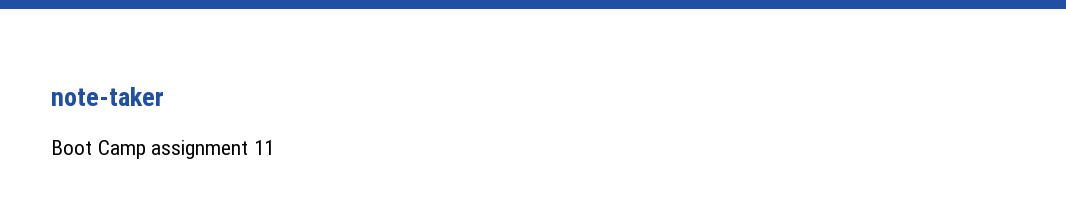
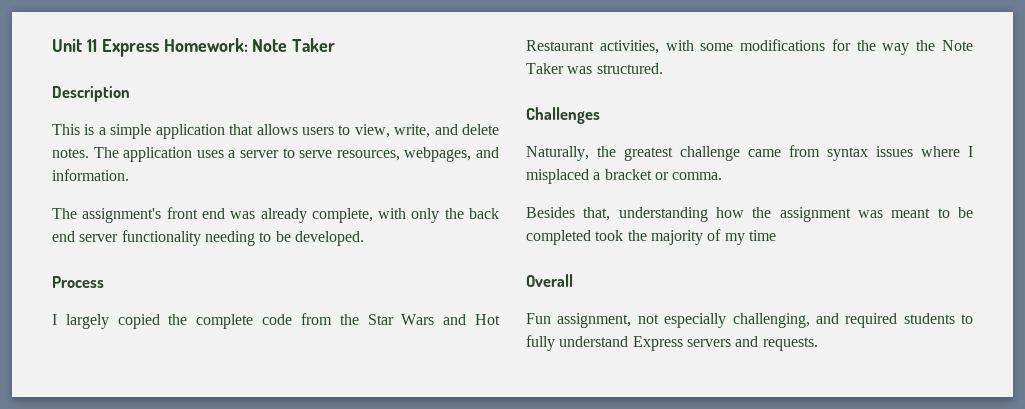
- note-taker
- Boot Camp assignment 11
+ Unit 11 Express Homework: Note Taker
+ Description
+ This is a simple application that allows users to view, write, and delete notes. The application uses a server to serve resources, webpages, and information.
+ The assignment's front end was already complete, with only the back end server functionality needing to be developed.
+ Process
+ I largely copied the complete code from the Star Wars and Hot Restaurant activities, with some modifications for the way the Note Taker was structured.
+ Challenges
+ Naturally, the greatest challenge came from syntax issues where I misplaced a bracket or comma.
+ Besides that, understanding how the assignment was meant to be completed took the majority of my time
+ Overall
+ Fun assignment, not especially challenging, and required students to fully understand Express servers and requests.

